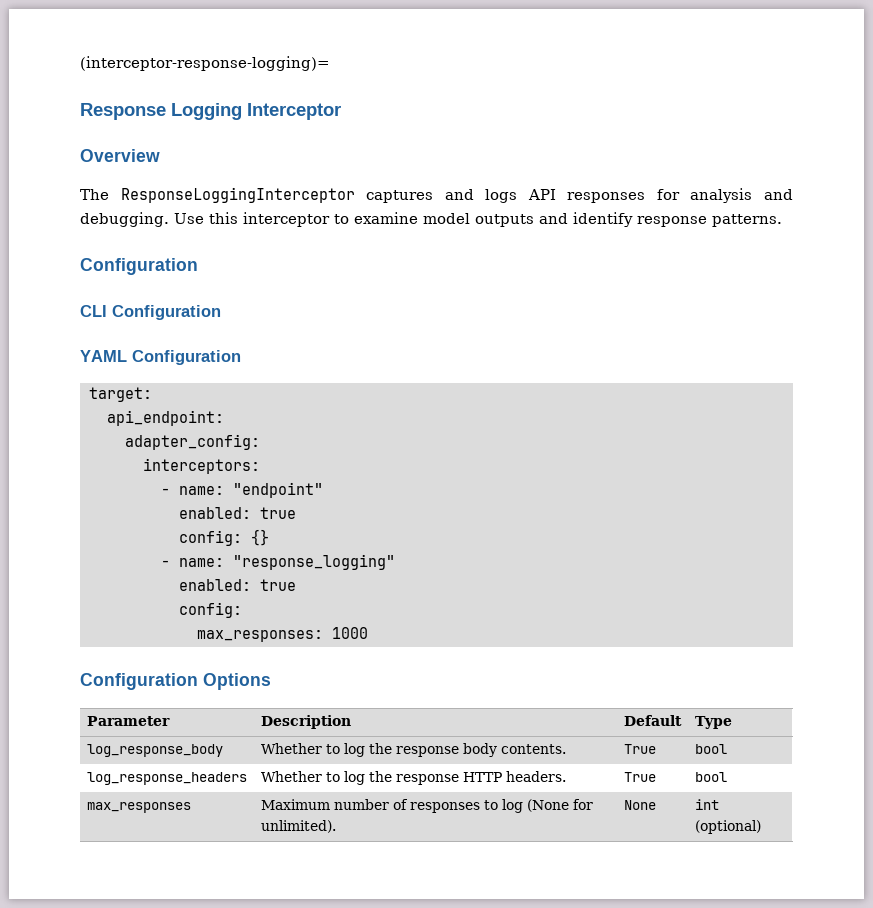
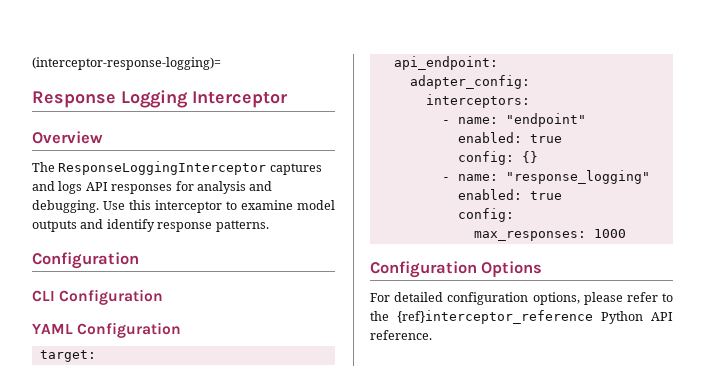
- Parameter | Description | Default | Type
- log_response_body | Whether to log the response body contents. | True | bool
- log_response_headers | Whether to log the response HTTP headers. | True | bool
- max_responses | Maximum number of responses to log (None for unlimited). | None | int (optional)
+ For detailed configuration options, please refer to the {ref}interceptor_reference Python API reference.

